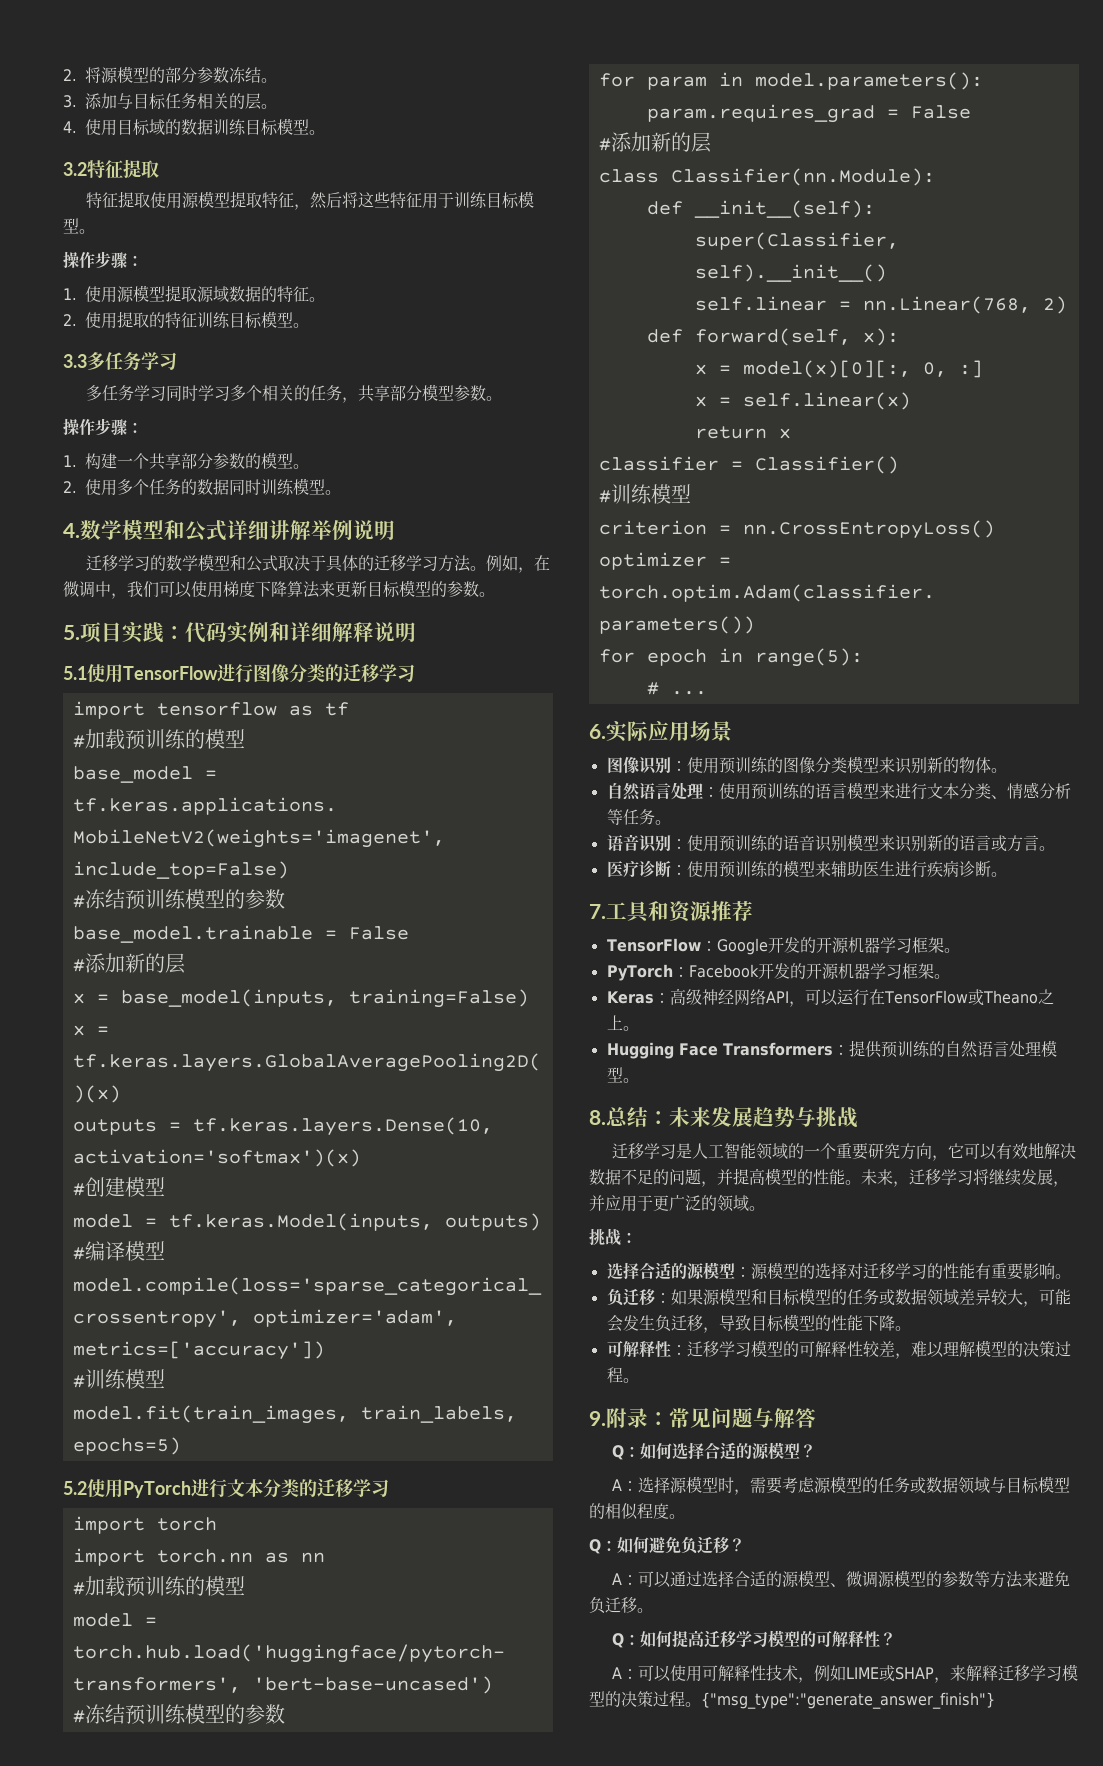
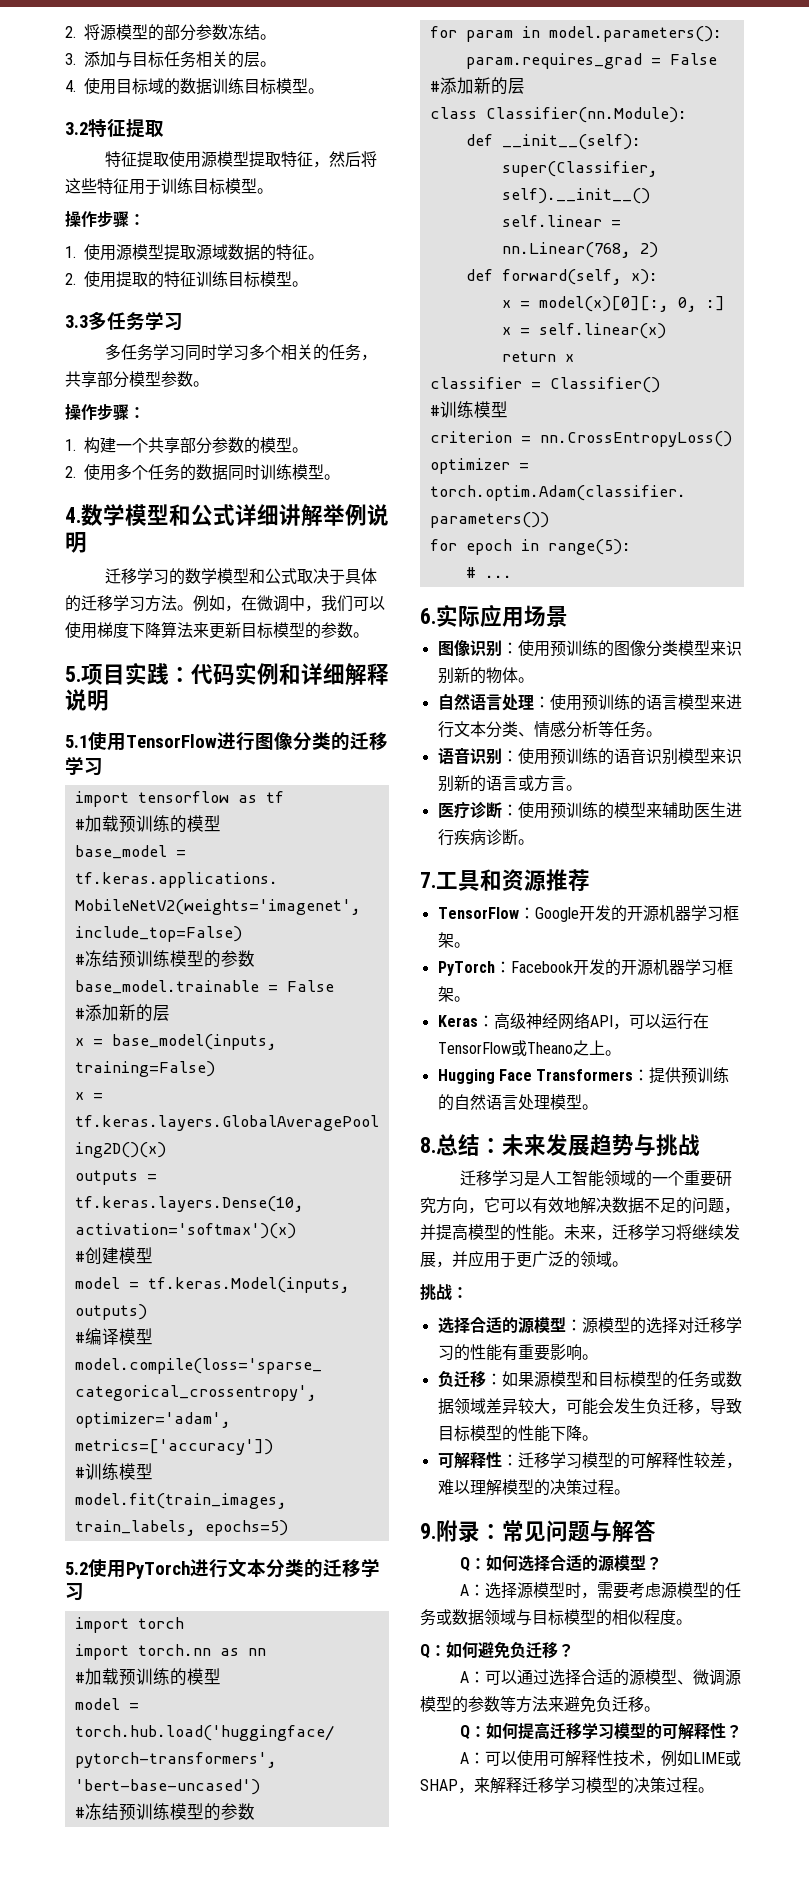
- {"msg_type":"generate_answer_finish"}

